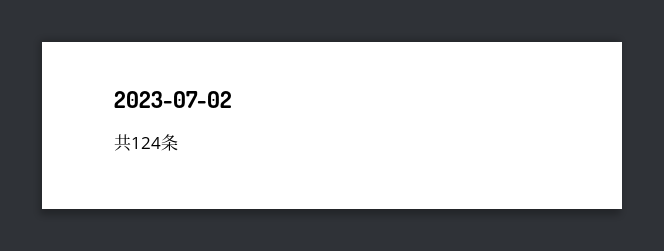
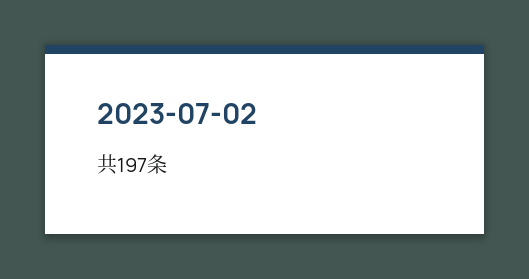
- 共124条
+ 共197条

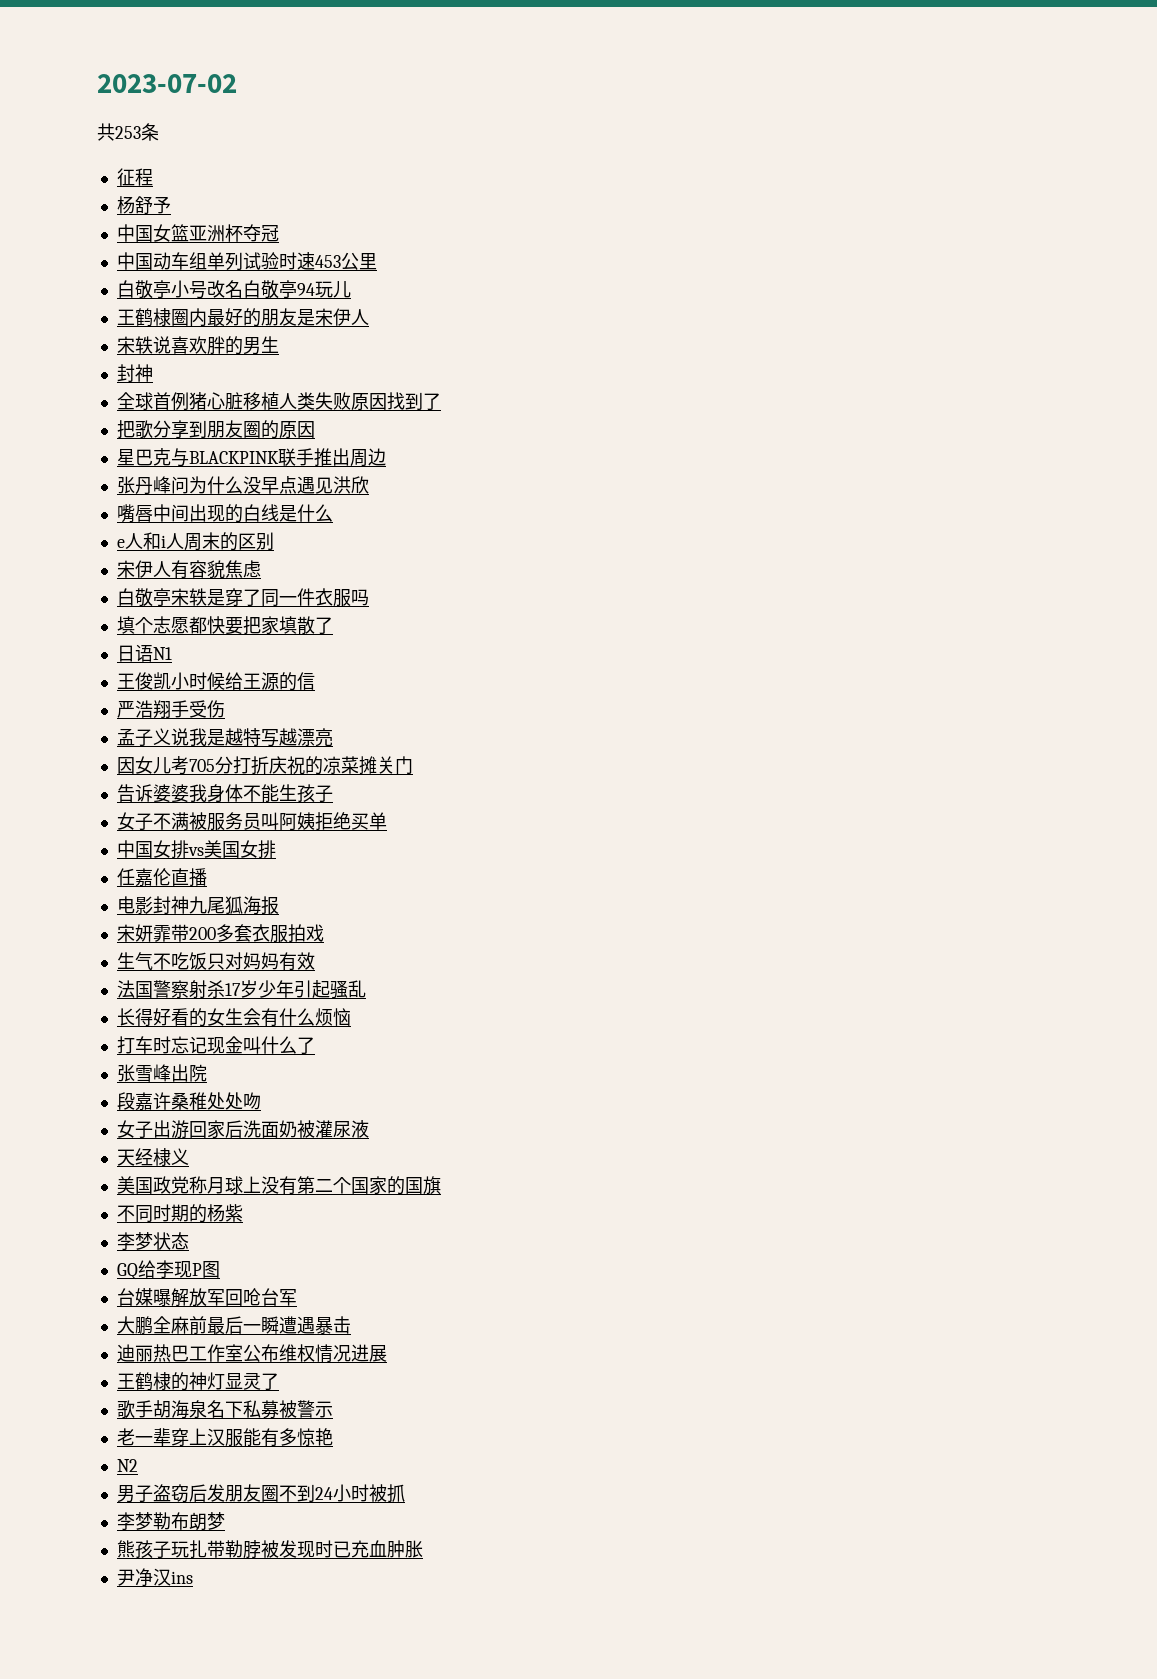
- 共197条
+ 共253条
+ 征程
+ 杨舒予
+ 中国女篮亚洲杯夺冠
+ 中国动车组单列试验时速453公里
+ 白敬亭小号改名白敬亭94玩儿
+ 王鹤棣圈内最好的朋友是宋伊人
+ 宋轶说喜欢胖的男生
+ 封神
+ 全球首例猪心脏移植人类失败原因找到了
+ 把歌分享到朋友圈的原因
+ 星巴克与BLACKPINK联手推出周边
+ 张丹峰问为什么没早点遇见洪欣
+ 嘴唇中间出现的白线是什么
+ e人和i人周末的区别
+ 宋伊人有容貌焦虑
+ 白敬亭宋轶是穿了同一件衣服吗
+ 填个志愿都快要把家填散了
+ 日语N1
+ 王俊凯小时候给王源的信
+ 严浩翔手受伤
+ 孟子义说我是越特写越漂亮
+ 因女儿考705分打折庆祝的凉菜摊关门
+ 告诉婆婆我身体不能生孩子
+ 女子不满被服务员叫阿姨拒绝买单
+ 中国女排vs美国女排
+ 任嘉伦直播
+ 电影封神九尾狐海报
+ 宋妍霏带200多套衣服拍戏
+ 生气不吃饭只对妈妈有效
+ 法国警察射杀17岁少年引起骚乱
+ 长得好看的女生会有什么烦恼
+ 打车时忘记现金叫什么了
+ 张雪峰出院
+ 段嘉许桑稚处处吻
+ 女子出游回家后洗面奶被灌尿液
+ 天经棣义
+ 美国政党称月球上没有第二个国家的国旗
+ 不同时期的杨紫
+ 李梦状态
+ GQ给李现P图
+ 台媒曝解放军回呛台军
+ 大鹏全麻前最后一瞬遭遇暴击
+ 迪丽热巴工作室公布维权情况进展
+ 王鹤棣的神灯显灵了
+ 歌手胡海泉名下私募被警示
+ 老一辈穿上汉服能有多惊艳
+ N2
+ 男子盗窃后发朋友圈不到24小时被抓
+ 李梦勒布朗梦
+ 熊孩子玩扎带勒脖被发现时已充血肿胀
+ 尹净汉ins

